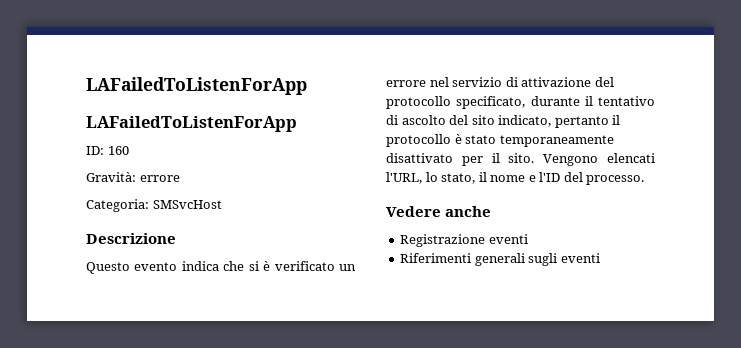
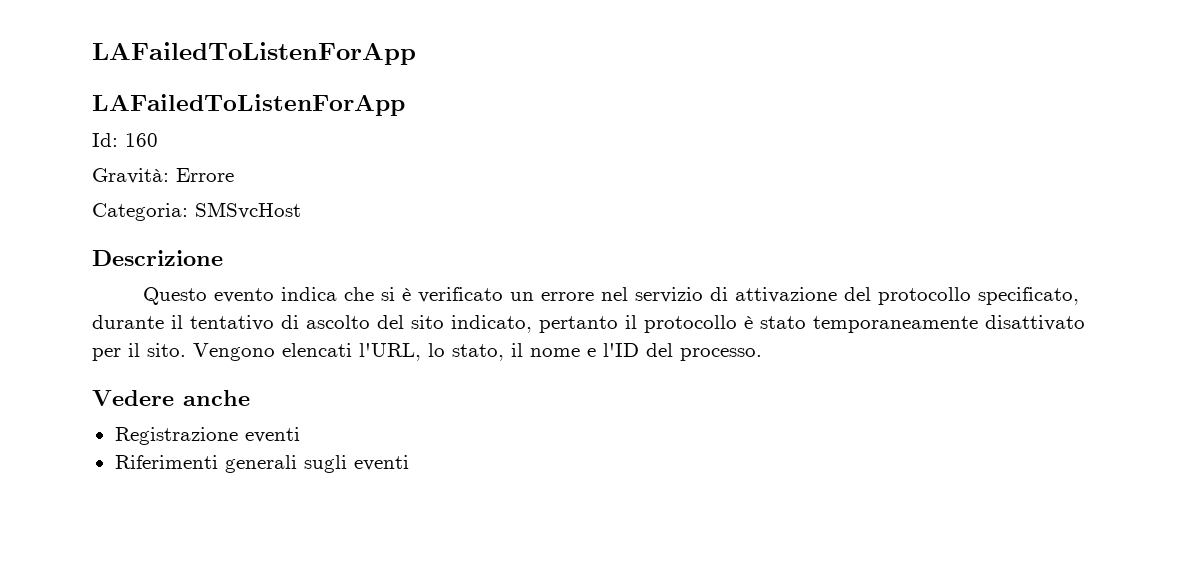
- ID: 160
+ Id: 160
- Gravità: errore
+ Gravità: Errore

